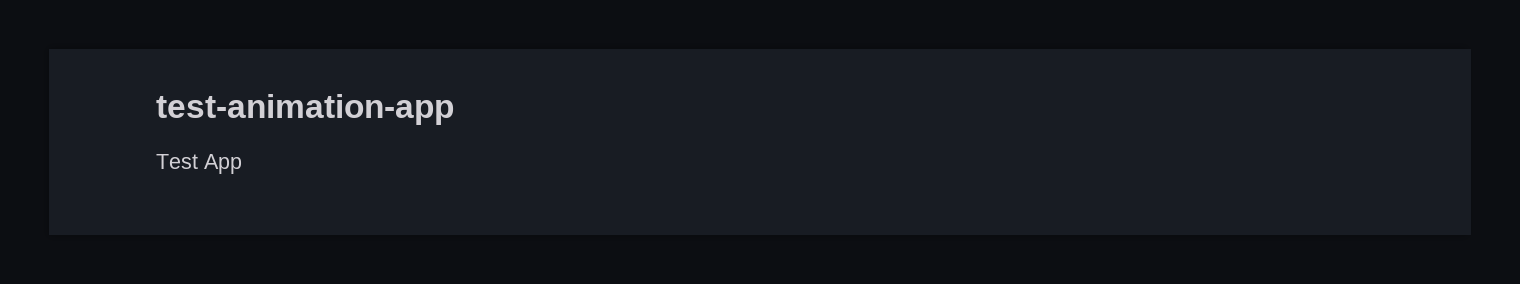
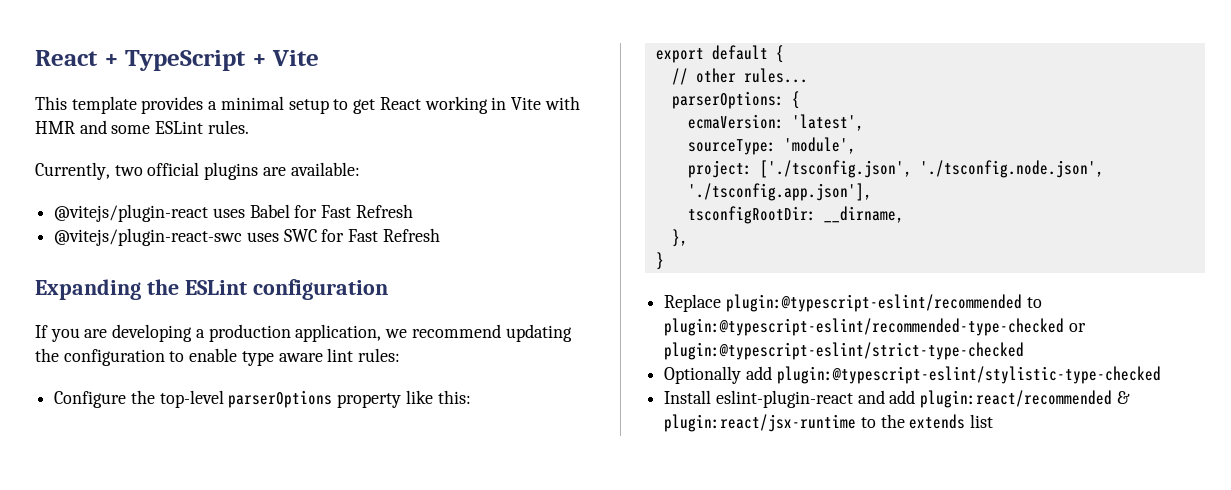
- test-animation-app
- Test App
+ React + TypeScript + Vite
+ This template provides a minimal setup to get React working in Vite with HMR and some ESLint rules.
+ Currently, two official plugins are available:
+ @vitejs/plugin-react uses Babel for Fast Refresh
+ @vitejs/plugin-react-swc uses SWC for Fast Refresh
+ Expanding the ESLint configuration
+ If you are developing a production application, we recommend updating the configuration to enable type aware lint rules:
+ Configure the top-level parserOptions property like this:
+ export default {
+ // other rules...
+ parserOptions: {
+ ecmaVersion: 'latest',
+ sourceType: 'module',
+ project: ['./tsconfig.json', './tsconfig.node.json', './tsconfig.app.json'],
+ tsconfigRootDir: __dirname,
+ },
+ }
+ Replace plugin:@typescript-eslint/recommended to plugin:@typescript-eslint/recommended-type-checked or plugin:@typescript-eslint/strict-type-checked
+ Optionally add plugin:@typescript-eslint/stylistic-type-checked
+ Install eslint-plugin-react and add plugin:react/recommended & plugin:react/jsx-runtime to the extends list

